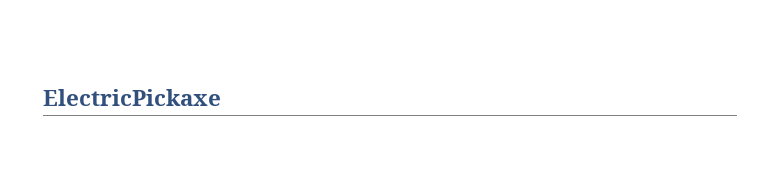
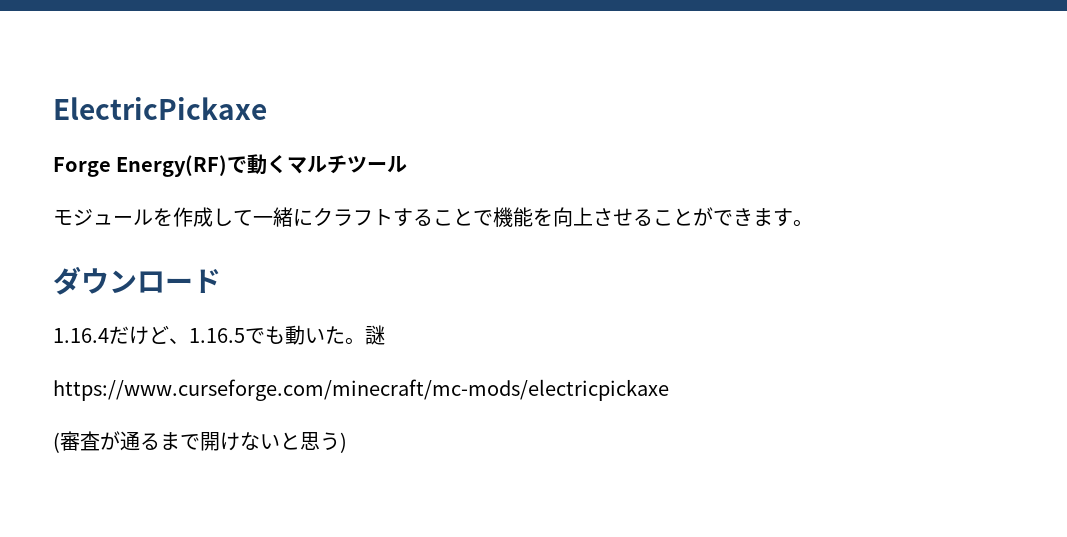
+ Forge Energy(RF)で動くマルチツール
+ モジュールを作成して一緒にクラフトすることで機能を向上させることができます。
+ ダウンロード
+ 1.16.4だけど、1.16.5でも動いた。謎
+ https://www.curseforge.com/minecraft/mc-mods/electricpickaxe
+ (審査が通るまで開けないと思う)

